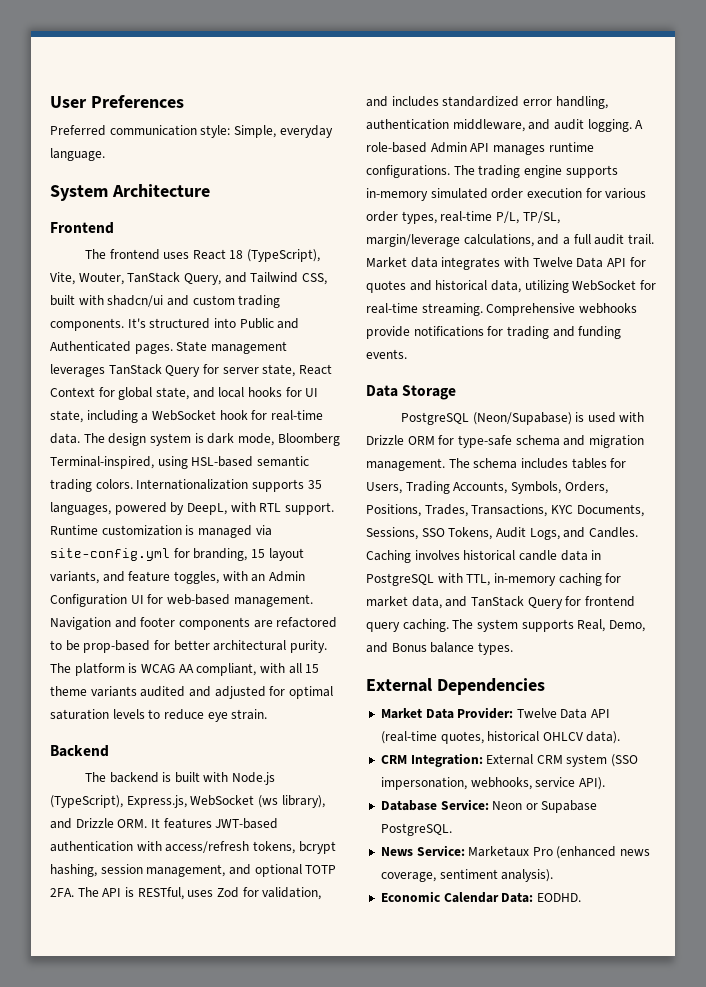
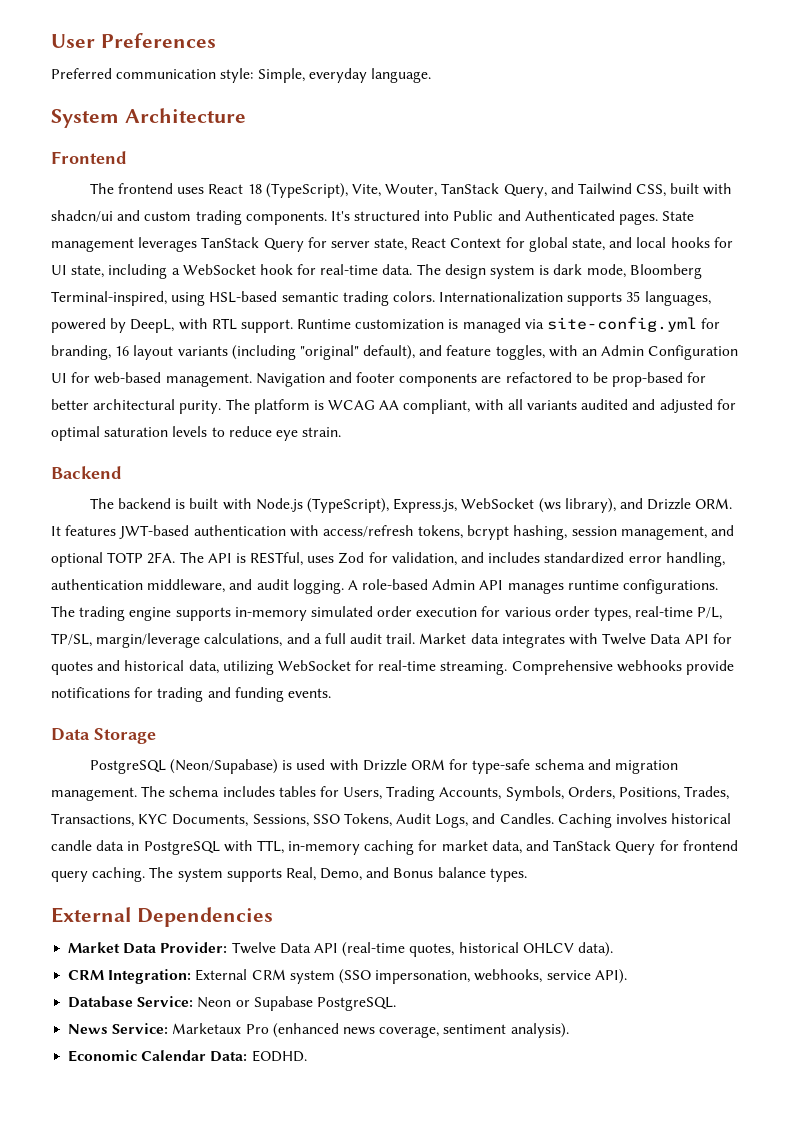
- Runtime customization is managed via site-config.yml for branding, 15 layout variants, and feature toggles, with an Admin Configuration UI for web-based management.
+ Runtime customization is managed via site-config.yml for branding, 16 layout variants (including "original" default), and feature toggles, with an Admin Configuration UI for web-based management.
- The platform is WCAG AA compliant, with all 15 theme variants audited and adjusted for optimal saturation levels to reduce eye strain.
+ The platform is WCAG AA compliant, with all variants audited and adjusted for optimal saturation levels to reduce eye strain.

